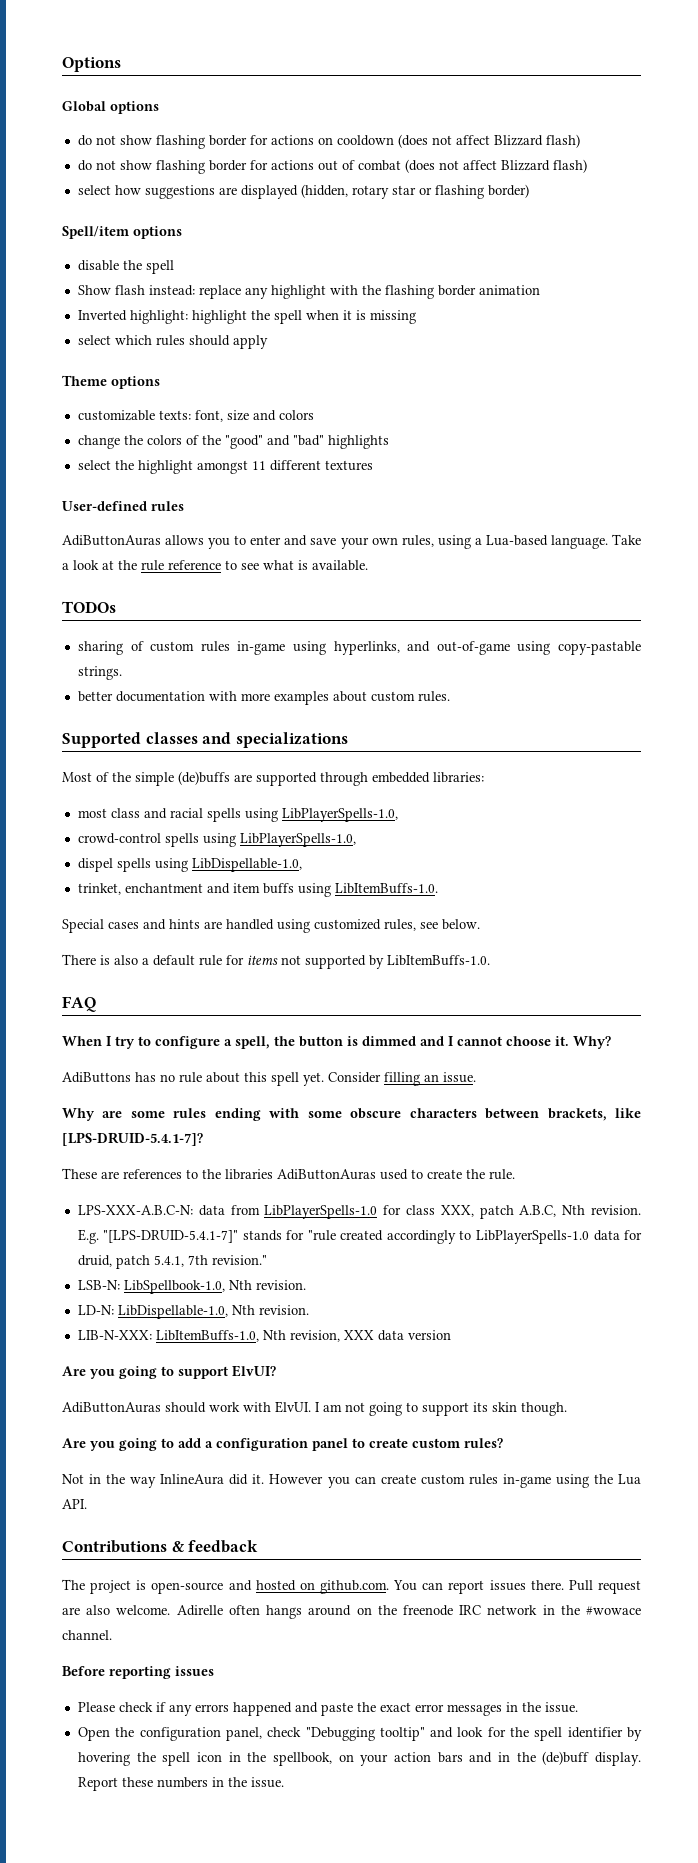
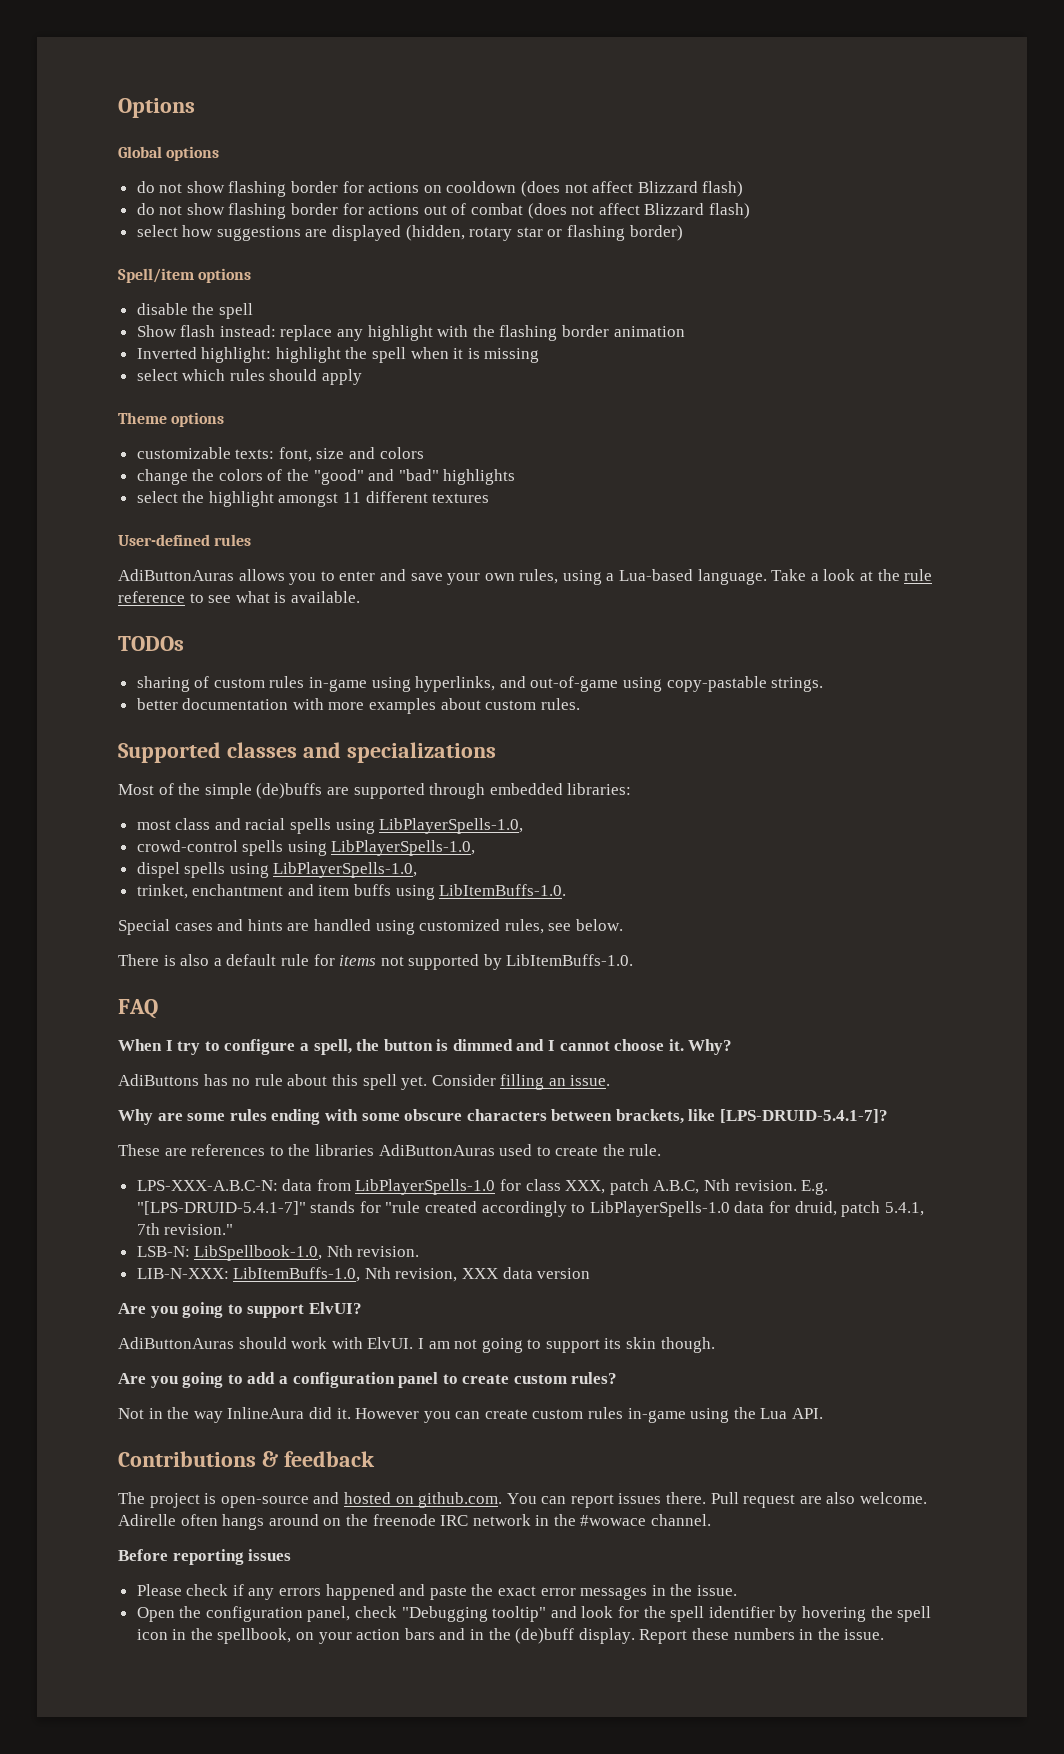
- dispel spells using LibDispellable-1.0,
+ dispel spells using LibPlayerSpells-1.0,
- LD-N: LibDispellable-1.0, Nth revision.

